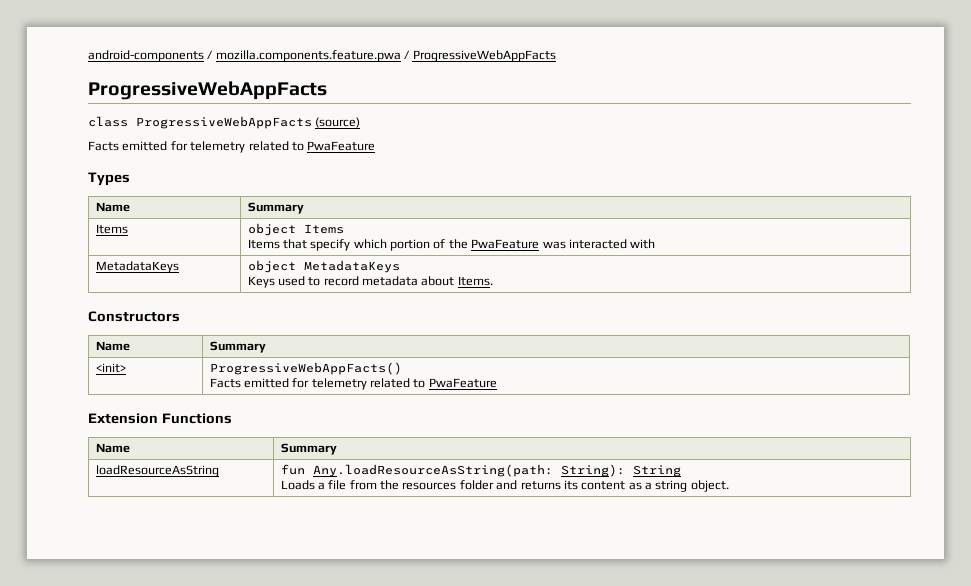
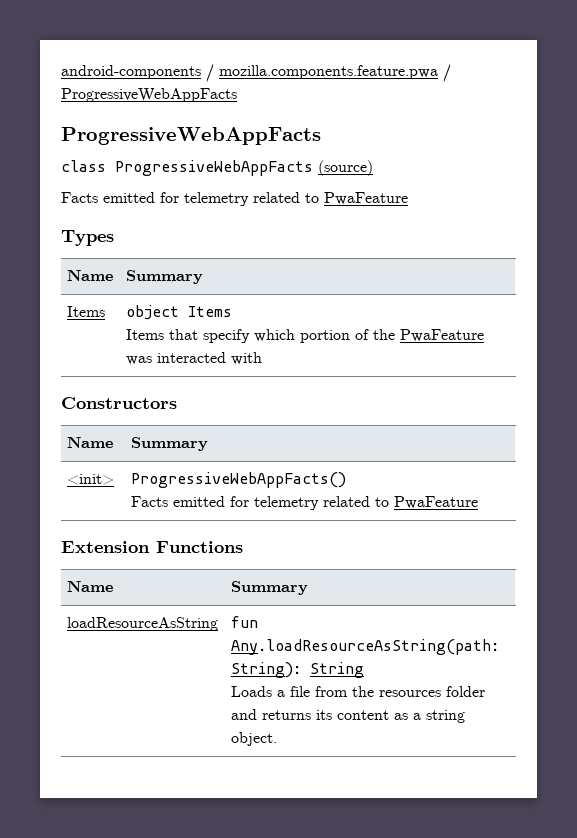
- MetadataKeys | object MetadataKeys
- Keys used to record metadata about Items.

